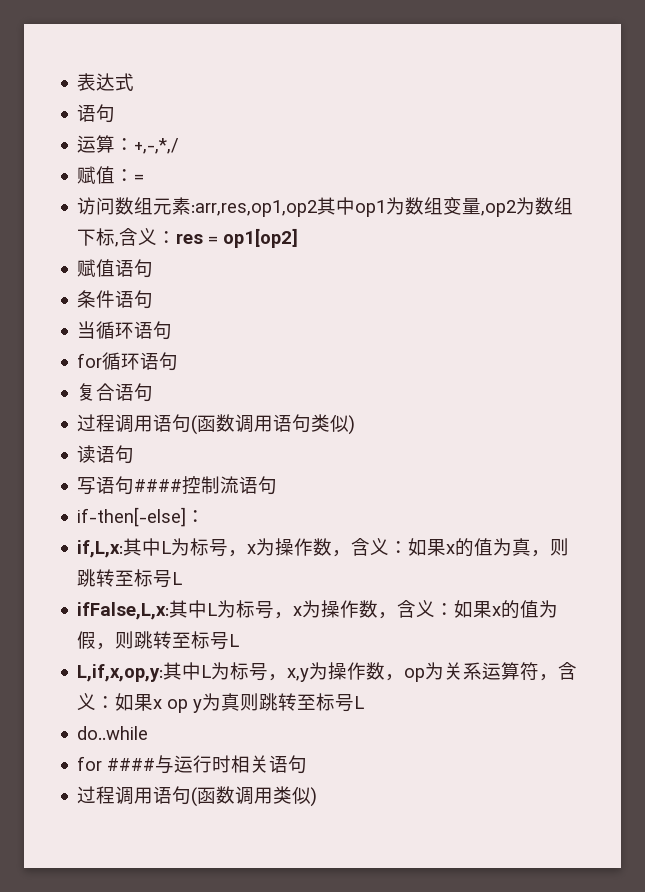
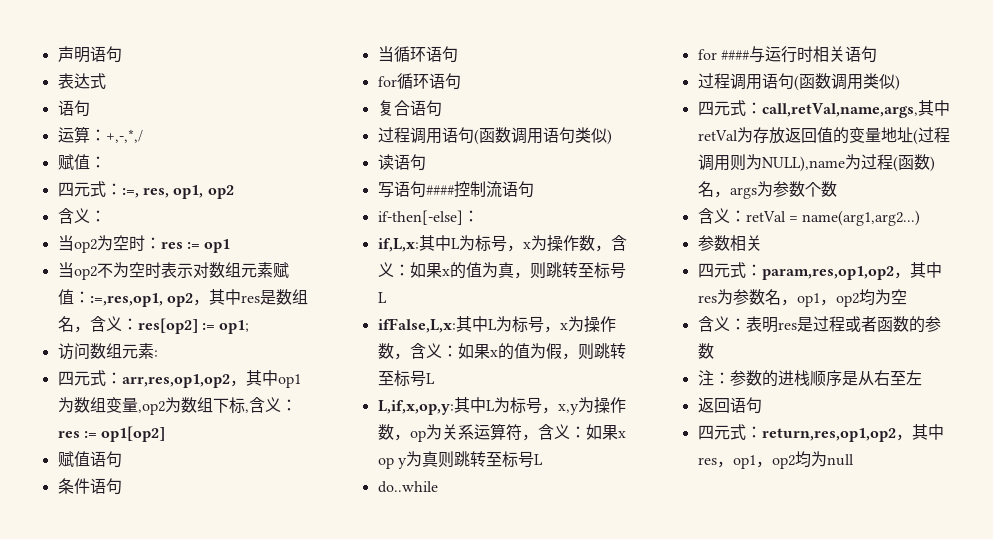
+ 声明语句
  运算：+,-,*,/
- 赋值：=
+ 赋值：
+ 四元式：:=, res, op1, op2
+ 含义：
+ 当op2为空时：res := op1
+ 当op2不为空时表示对数组元素赋值：:=,res,op1, op2，其中res是数组名，含义：res[op2] := op1;
- 访问数组元素:arr,res,op1,op2其中op1为数组变量,op2为数组下标,含义：res = op1[op2]
+ 访问数组元素:
+ 四元式：arr,res,op1,op2，其中op1为数组变量,op2为数组下标,含义：res := op1[op2]
+ 四元式：call,retVal,name,args,其中retVal为存放返回值的变量地址(过程调用则为NULL),name为过程(函数)名，args为参数个数
+ 含义：retVal = name(arg1,arg2...)
+ 参数相关
+ 四元式：param,res,op1,op2，其中res为参数名，op1，op2均为空
+ 含义：表明res是过程或者函数的参数
+ 注：参数的进栈顺序是从右至左
+ 返回语句
+ 四元式：return,res,op1,op2，其中res，op1，op2均为null

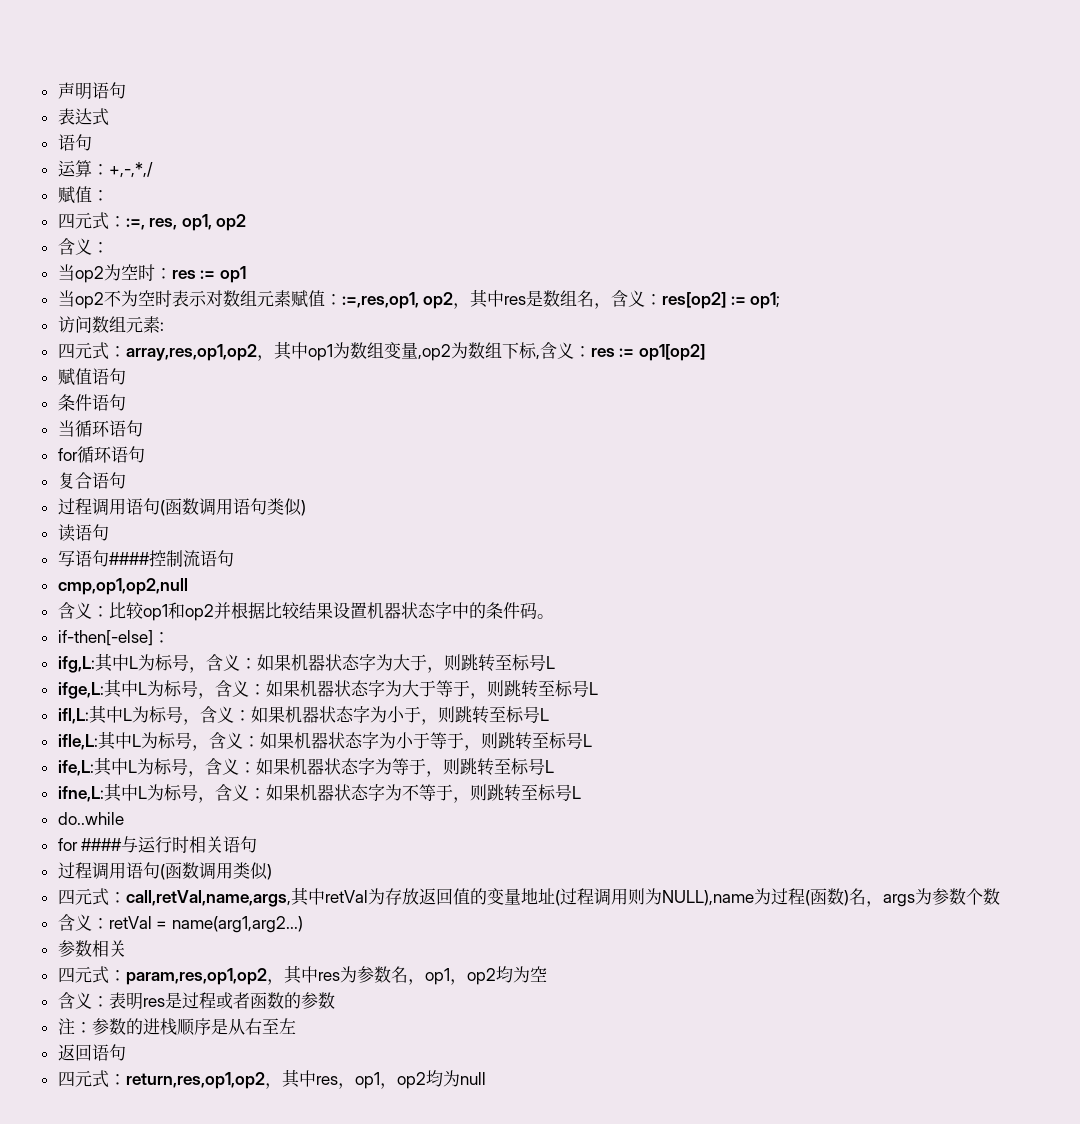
- 四元式：arr,res,op1,op2，其中op1为数组变量,op2为数组下标,含义：res := op1[op2]
+ 四元式：array,res,op1,op2，其中op1为数组变量,op2为数组下标,含义：res := op1[op2]
+ cmp,op1,op2,null
+ 含义：比较op1和op2并根据比较结果设置机器状态字中的条件码。
- if,L,x:其中L为标号，x为操作数，含义：如果x的值为真，则跳转至标号L
- ifFalse,L,x:其中L为标号，x为操作数，含义：如果x的值为假，则跳转至标号L
- L,if,x,op,y:其中L为标号，x,y为操作数，op为关系运算符，含义：如果x op y为真则跳转至标号L
+ ifg,L:其中L为标号，含义：如果机器状态字为大于，则跳转至标号L
+ ifge,L:其中L为标号，含义：如果机器状态字为大于等于，则跳转至标号L
+ ifl,L:其中L为标号，含义：如果机器状态字为小于，则跳转至标号L
+ ifle,L:其中L为标号，含义：如果机器状态字为小于等于，则跳转至标号L
+ ife,L:其中L为标号，含义：如果机器状态字为等于，则跳转至标号L
+ ifne,L:其中L为标号，含义：如果机器状态字为不等于，则跳转至标号L

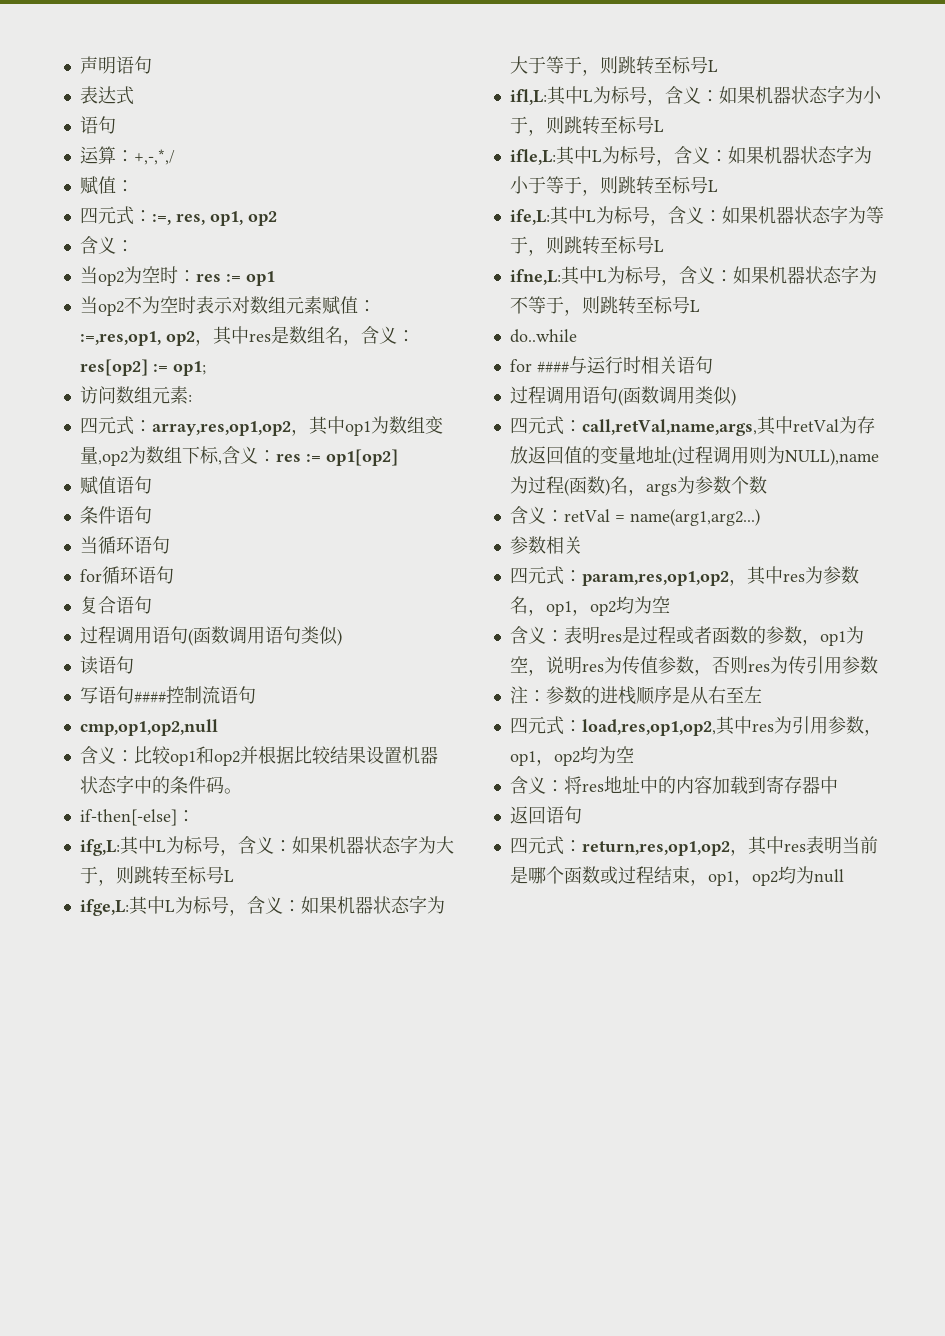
- 含义：表明res是过程或者函数的参数
+ 含义：表明res是过程或者函数的参数，op1为空，说明res为传值参数，否则res为传引用参数
+ 四元式：load,res,op1,op2,其中res为引用参数，op1，op2均为空
+ 含义：将res地址中的内容加载到寄存器中
- 四元式：return,res,op1,op2，其中res，op1，op2均为null
+ 四元式：return,res,op1,op2，其中res表明当前是哪个函数或过程结束，op1，op2均为null

